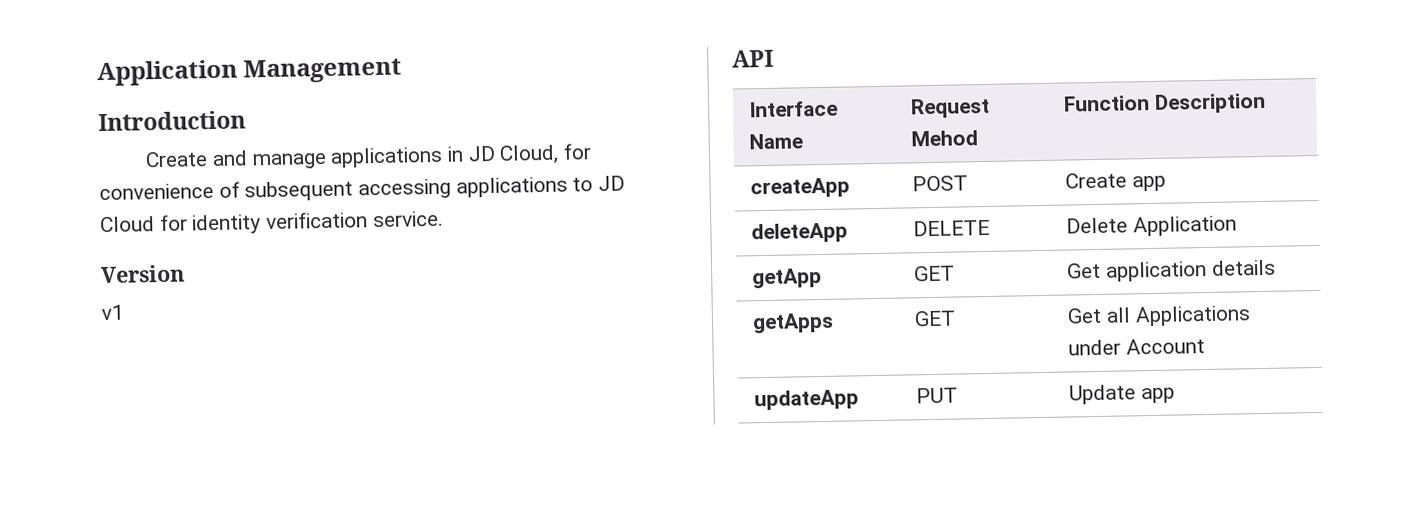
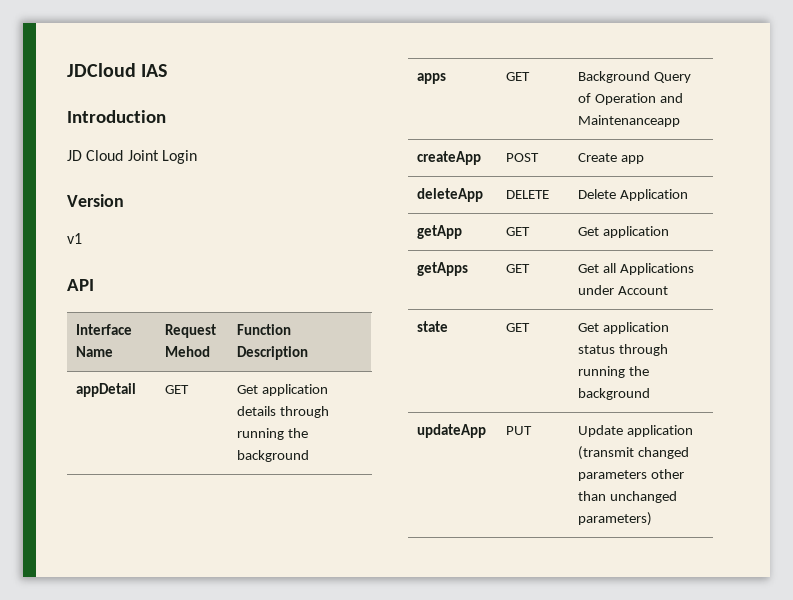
- Application Management
+ JDCloud IAS
- Create and manage applications in JD Cloud, for convenience of subsequent accessing applications to JD Cloud for identity verification service.
+ JD Cloud Joint Login
+ appDetail | GET | Get application details through running the background
+ apps | GET | Background Query of Operation and Maintenanceapp
- getApp | GET | Get application details
+ getApp | GET | Get application
- updateApp | PUT | Update app
+ state | GET | Get application status through running the background
+ updateApp | PUT | Update application (transmit changed parameters other than unchanged parameters)

